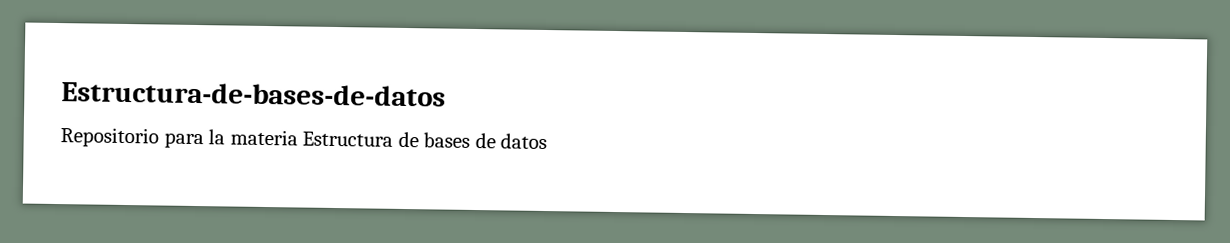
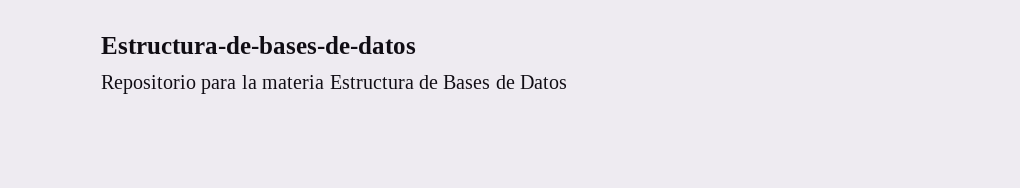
- Repositorio para la materia Estructura de bases de datos
+ Repositorio para la materia Estructura de Bases de Datos

